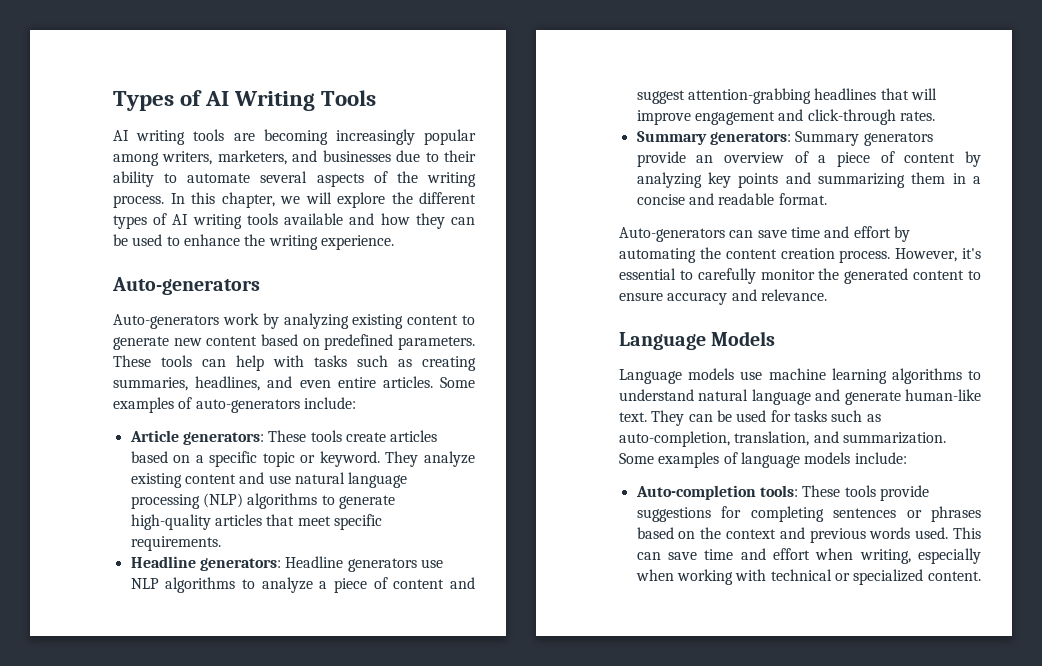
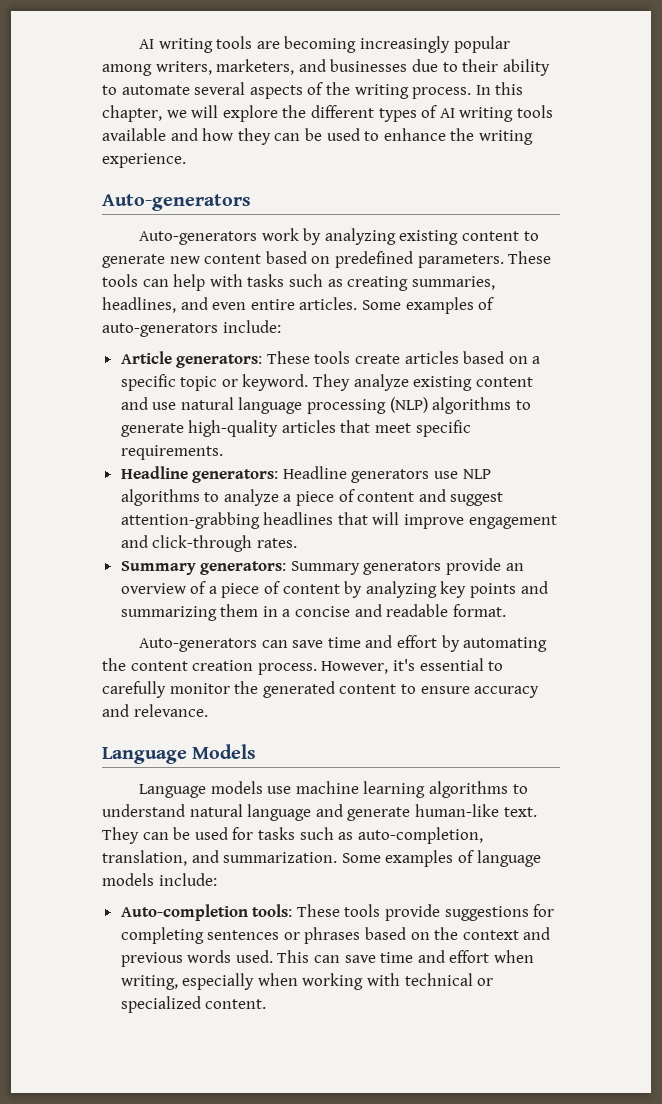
- Types of AI Writing Tools

